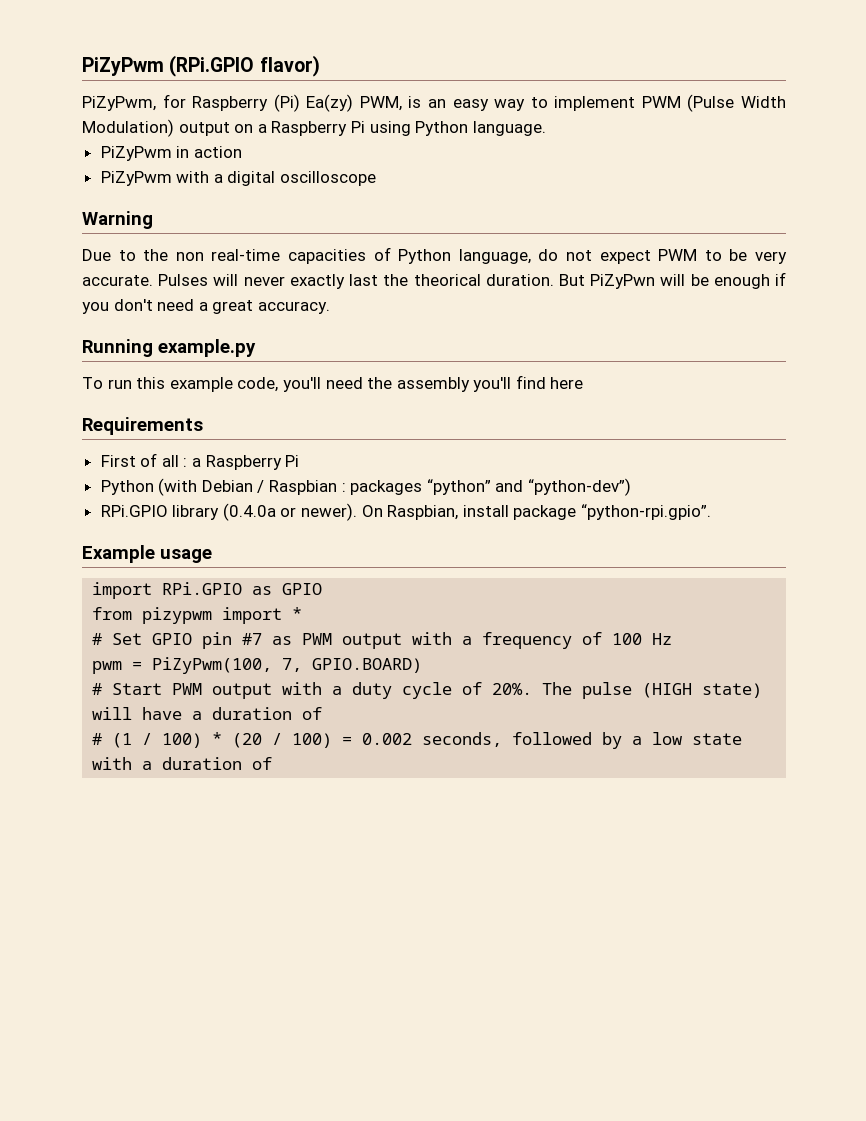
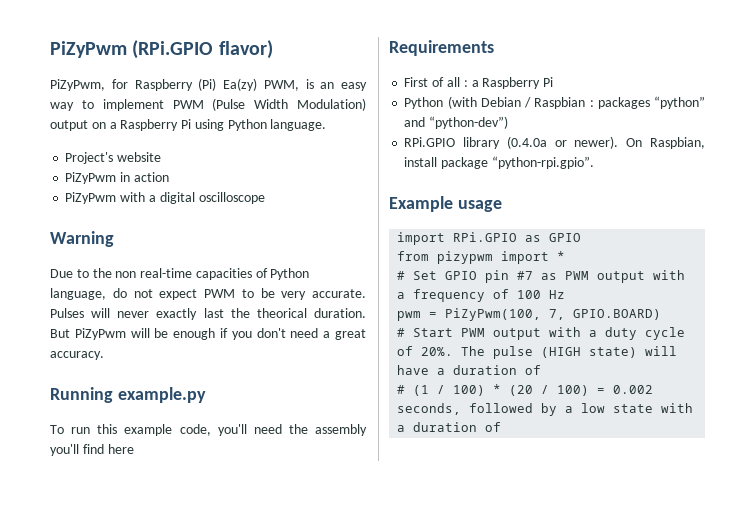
+ Project's website
- But PiZyPwn will be enough if you don't need a great accuracy.
+ But PiZyPwm will be enough if you don't need a great accuracy.

